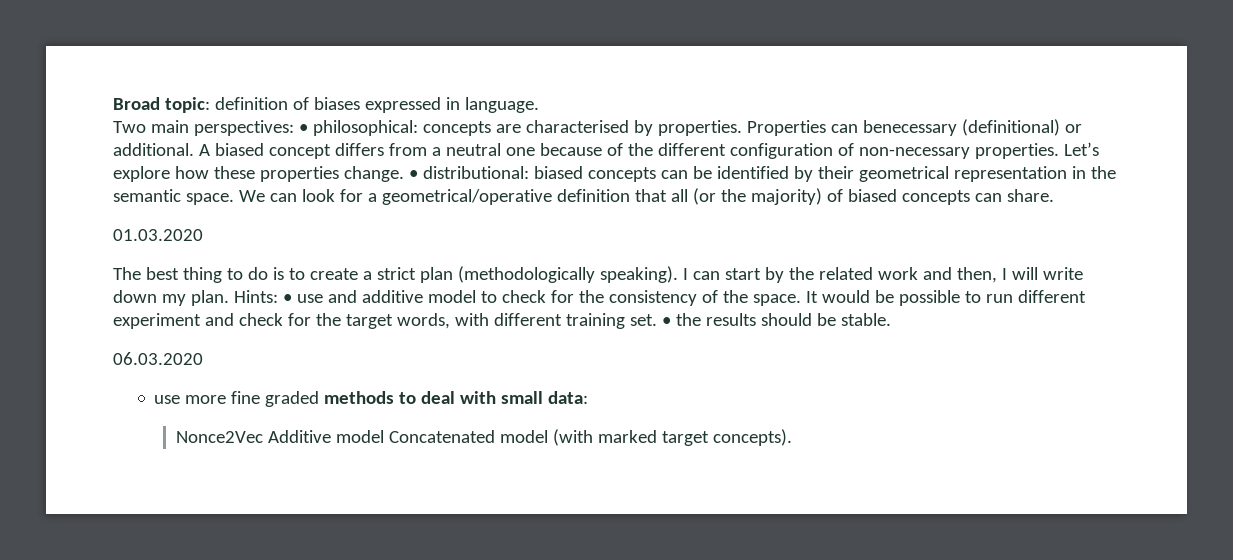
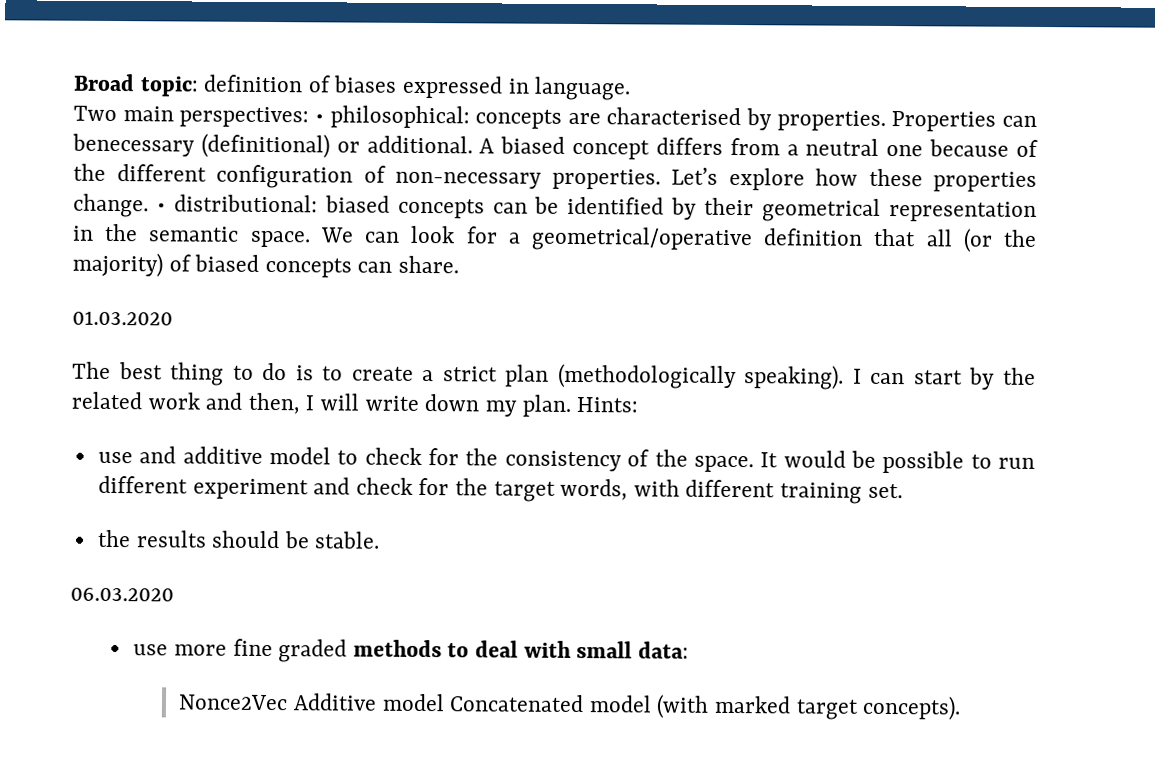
- Hints: • use and additive model to check for the consistency of the space.
+ Hints:
+ use and additive model to check for the consistency of the space.
- It would be possible to run different experiment and check for the target words, with different training set. • the results should be stable.
+ It would be possible to run different experiment and check for the target words, with different training set.
+ the results should be stable.

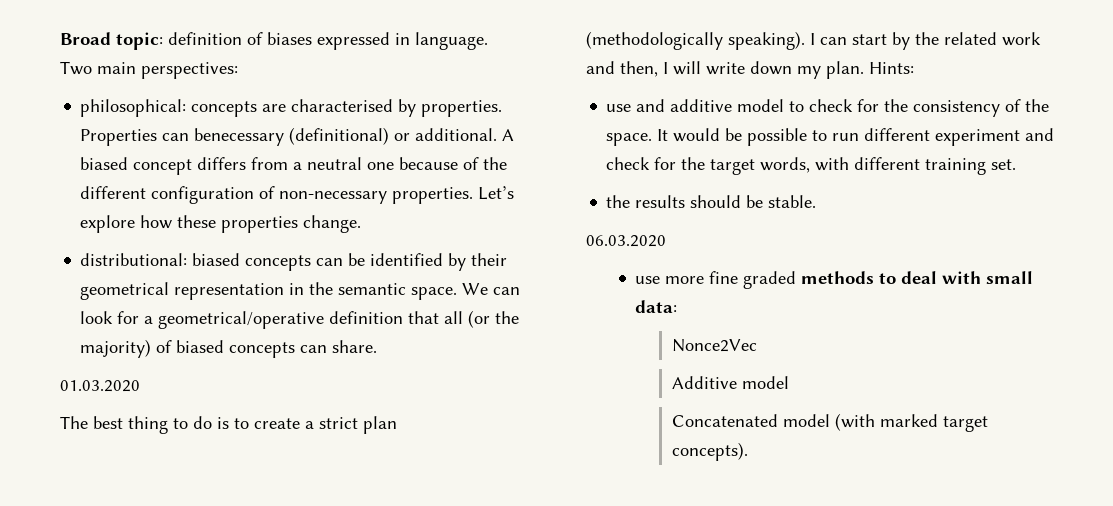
- Two main perspectives: • philosophical: concepts are characterised by properties.
+ Two main perspectives:
+ philosophical: concepts are characterised by properties.
- Let’s explore how these properties change. • distributional: biased concepts can be identified by their geometrical representation in the semantic space.
+ Let’s explore how these properties change.
+ distributional: biased concepts can be identified by their geometrical representation in the semantic space.
- Nonce2Vec Additive model Concatenated model (with marked target concepts).
+ Nonce2Vec
+ Additive model
+ Concatenated model (with marked target concepts).

